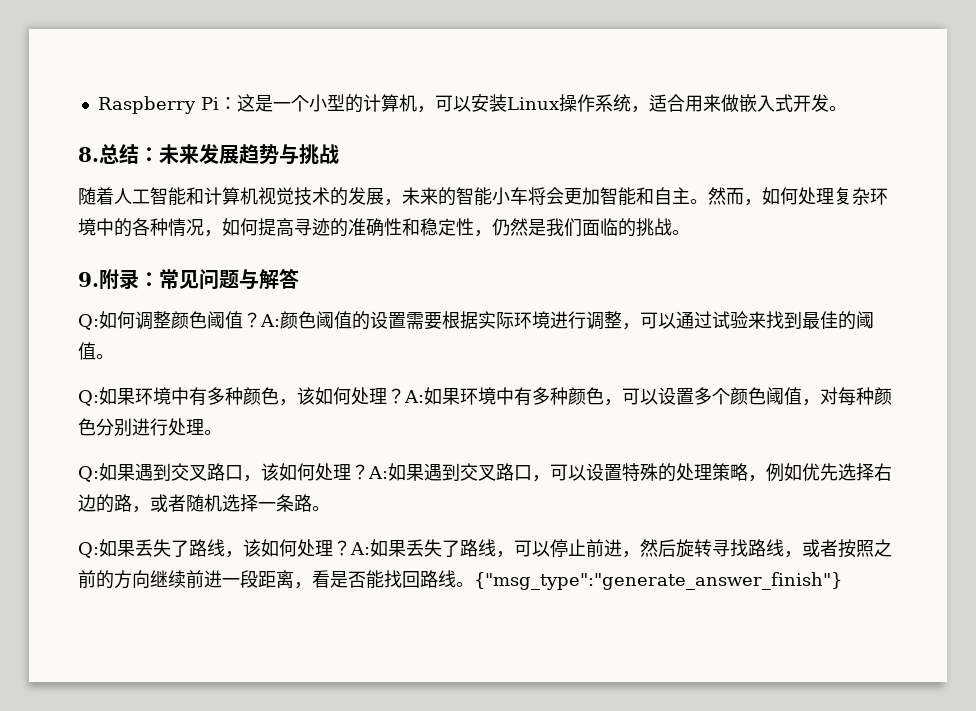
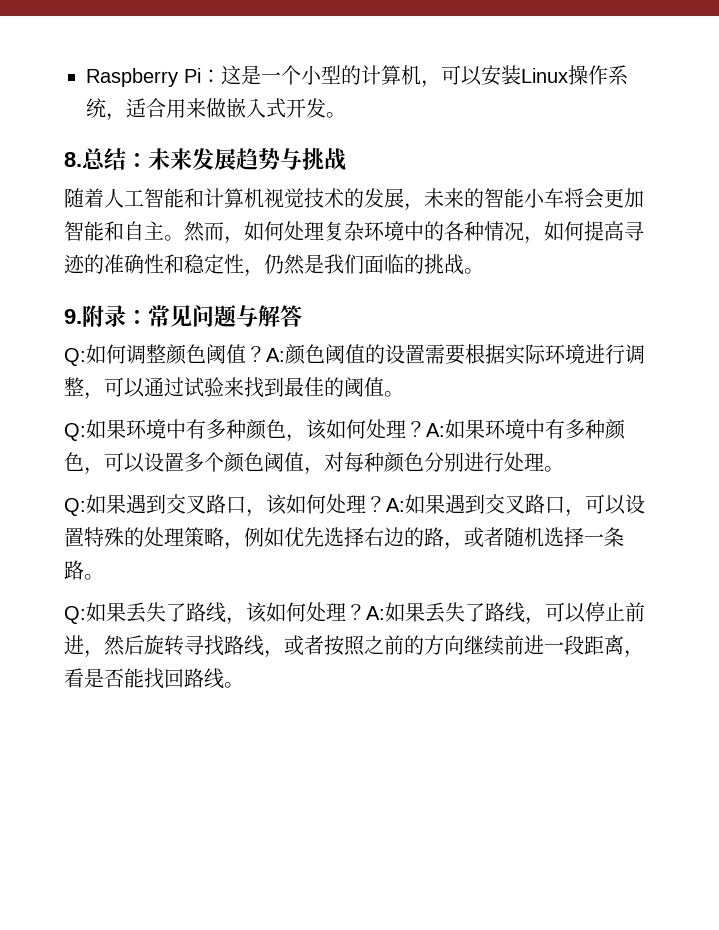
- {"msg_type":"generate_answer_finish"}

